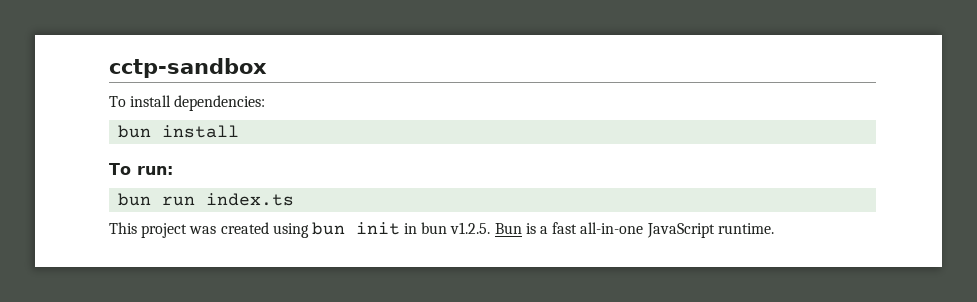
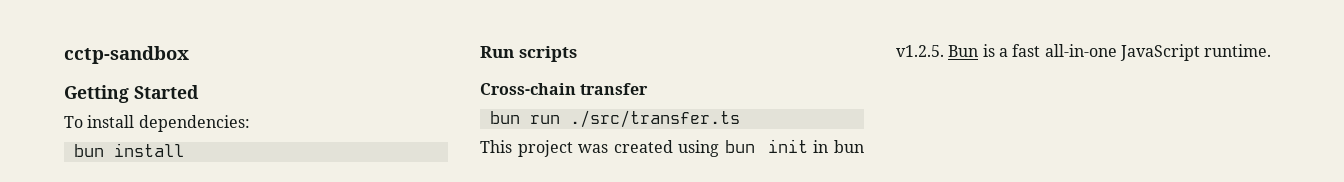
+ Getting Started
- To run:
+ Run scripts
+ Cross-chain transfer
- bun run index.ts
+ bun run ./src/transfer.ts

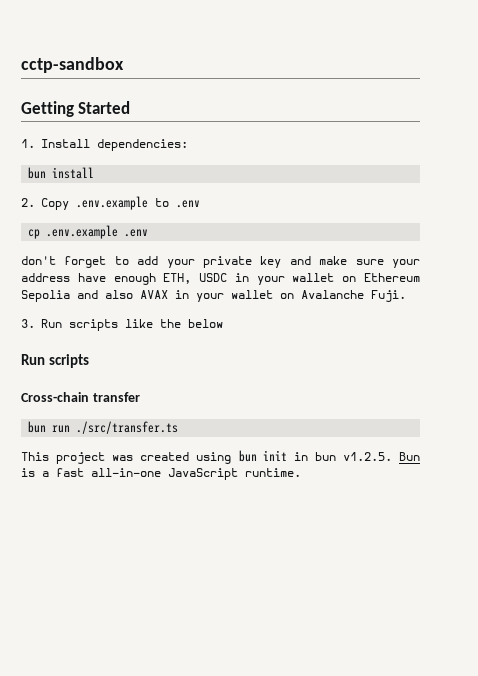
- To install dependencies:
+ 1. Install dependencies:
+ 2. Copy .env.example to .env
+ cp .env.example .env
+ don't forget to add your private key and make sure your address have enough ETH, USDC in your wallet on Ethereum Sepolia and also AVAX in your wallet on Avalanche Fuji.
+ 3. Run scripts like the below

